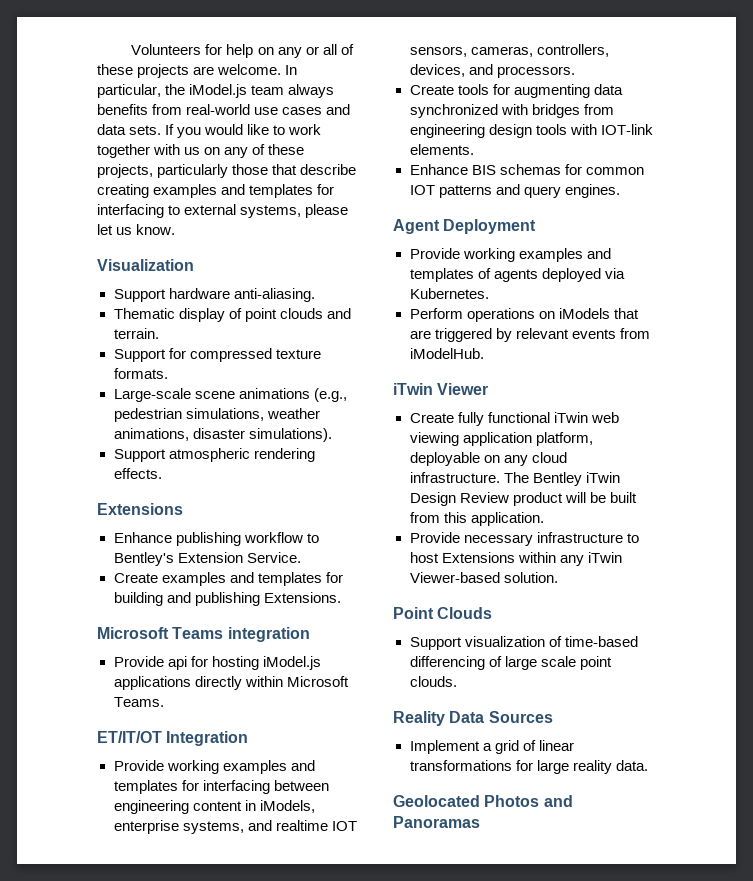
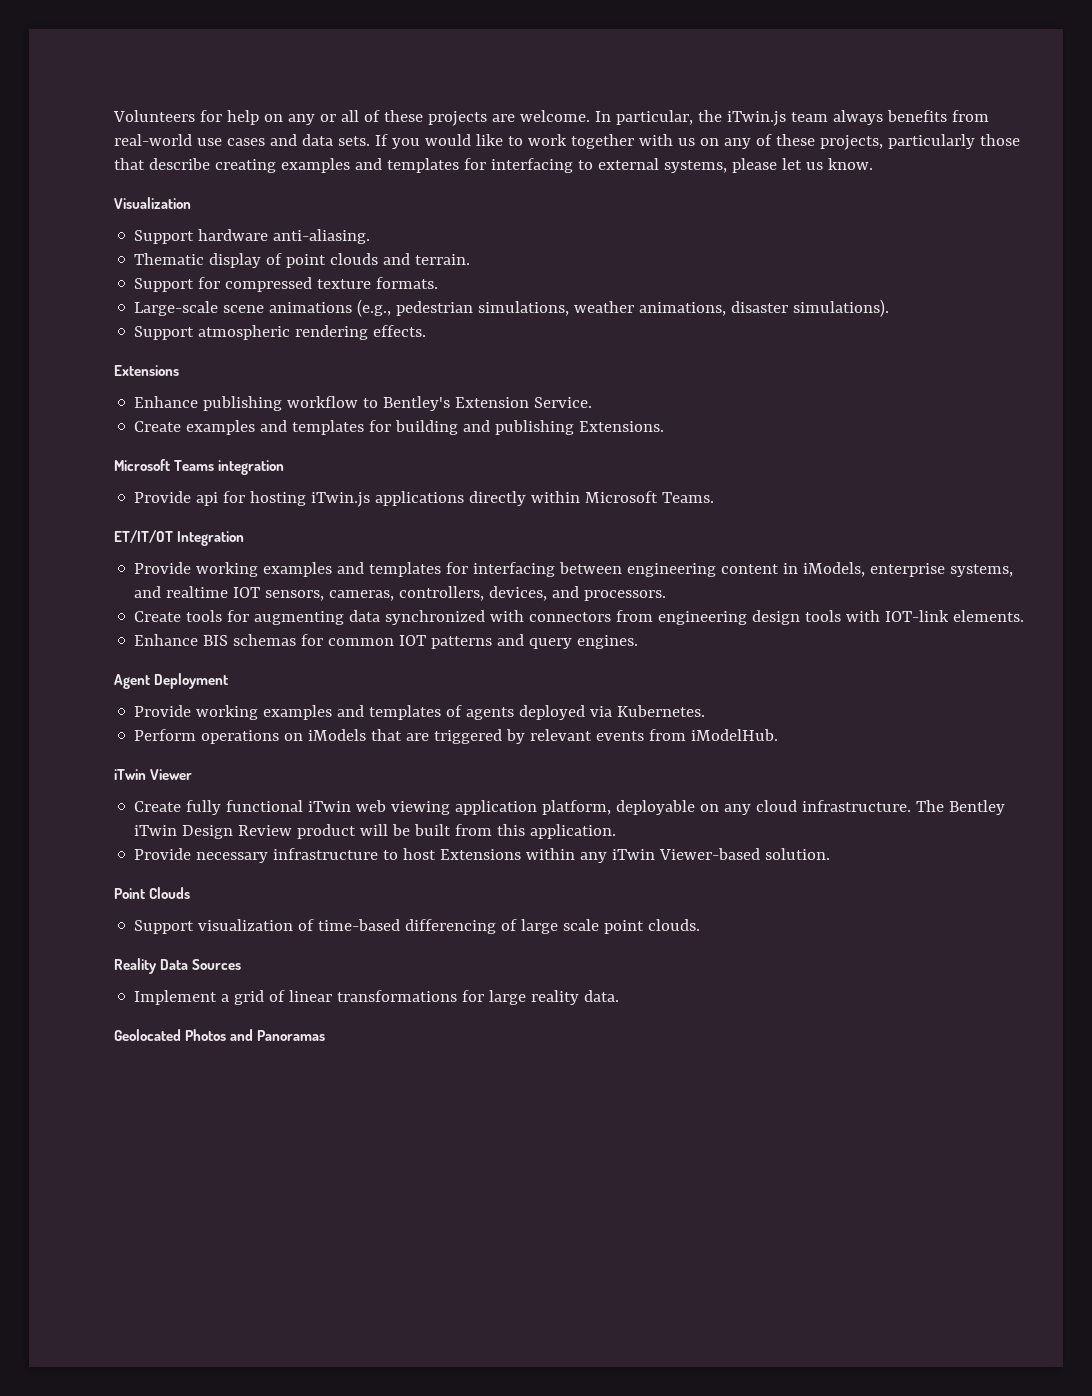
- In particular, the iModel.js team always benefits from real-world use cases and data sets.
+ In particular, the iTwin.js team always benefits from real-world use cases and data sets.
- Provide api for hosting iModel.js applications directly within Microsoft Teams.
+ Provide api for hosting iTwin.js applications directly within Microsoft Teams.
- Create tools for augmenting data synchronized with bridges from engineering design tools with IOT-link elements.
+ Create tools for augmenting data synchronized with connectors from engineering design tools with IOT-link elements.

